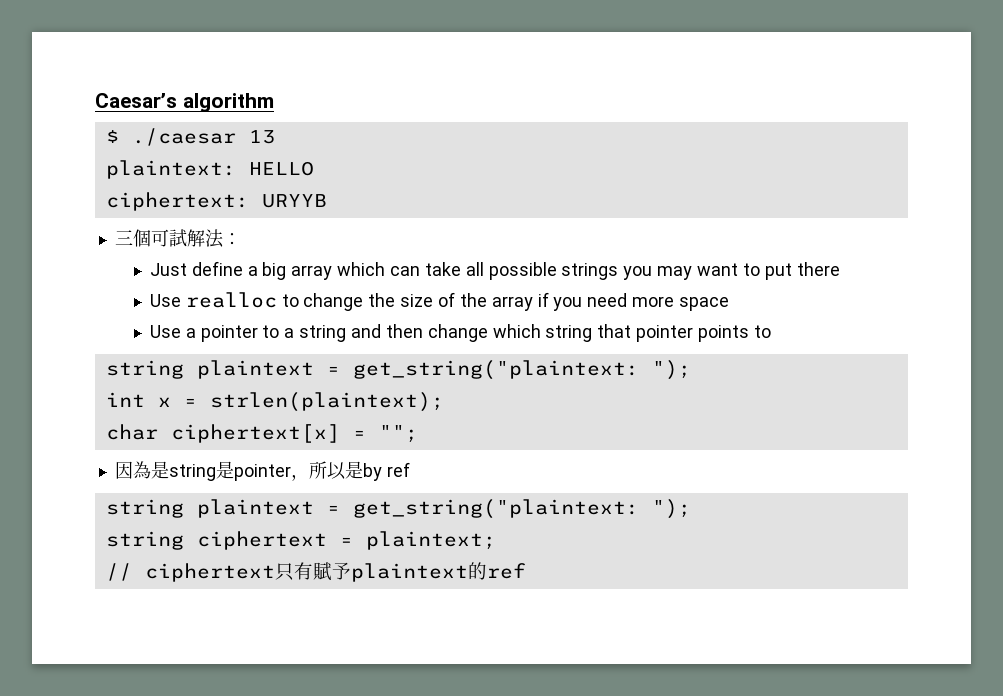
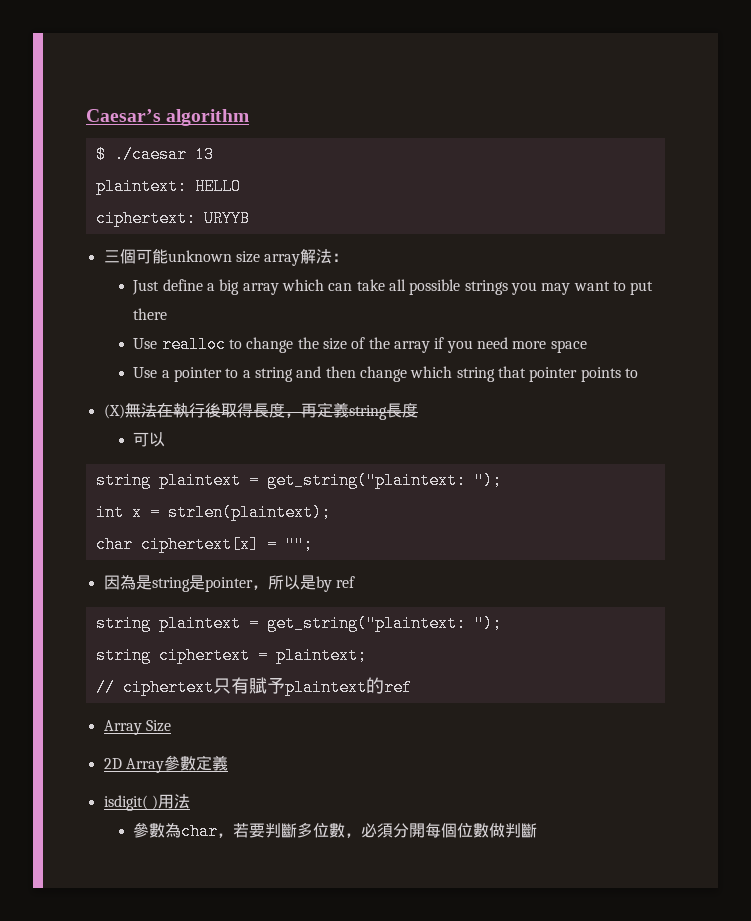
- 三個可試解法：
+ 三個可能unknown size array解法：
+ (X)無法在執行後取得長度，再定義string長度
+ 可以
+ Array Size
+ 2D Array參數定義
+ isdigit( )用法
+ 參數為char，若要判斷多位數，必須分開每個位數做判斷

